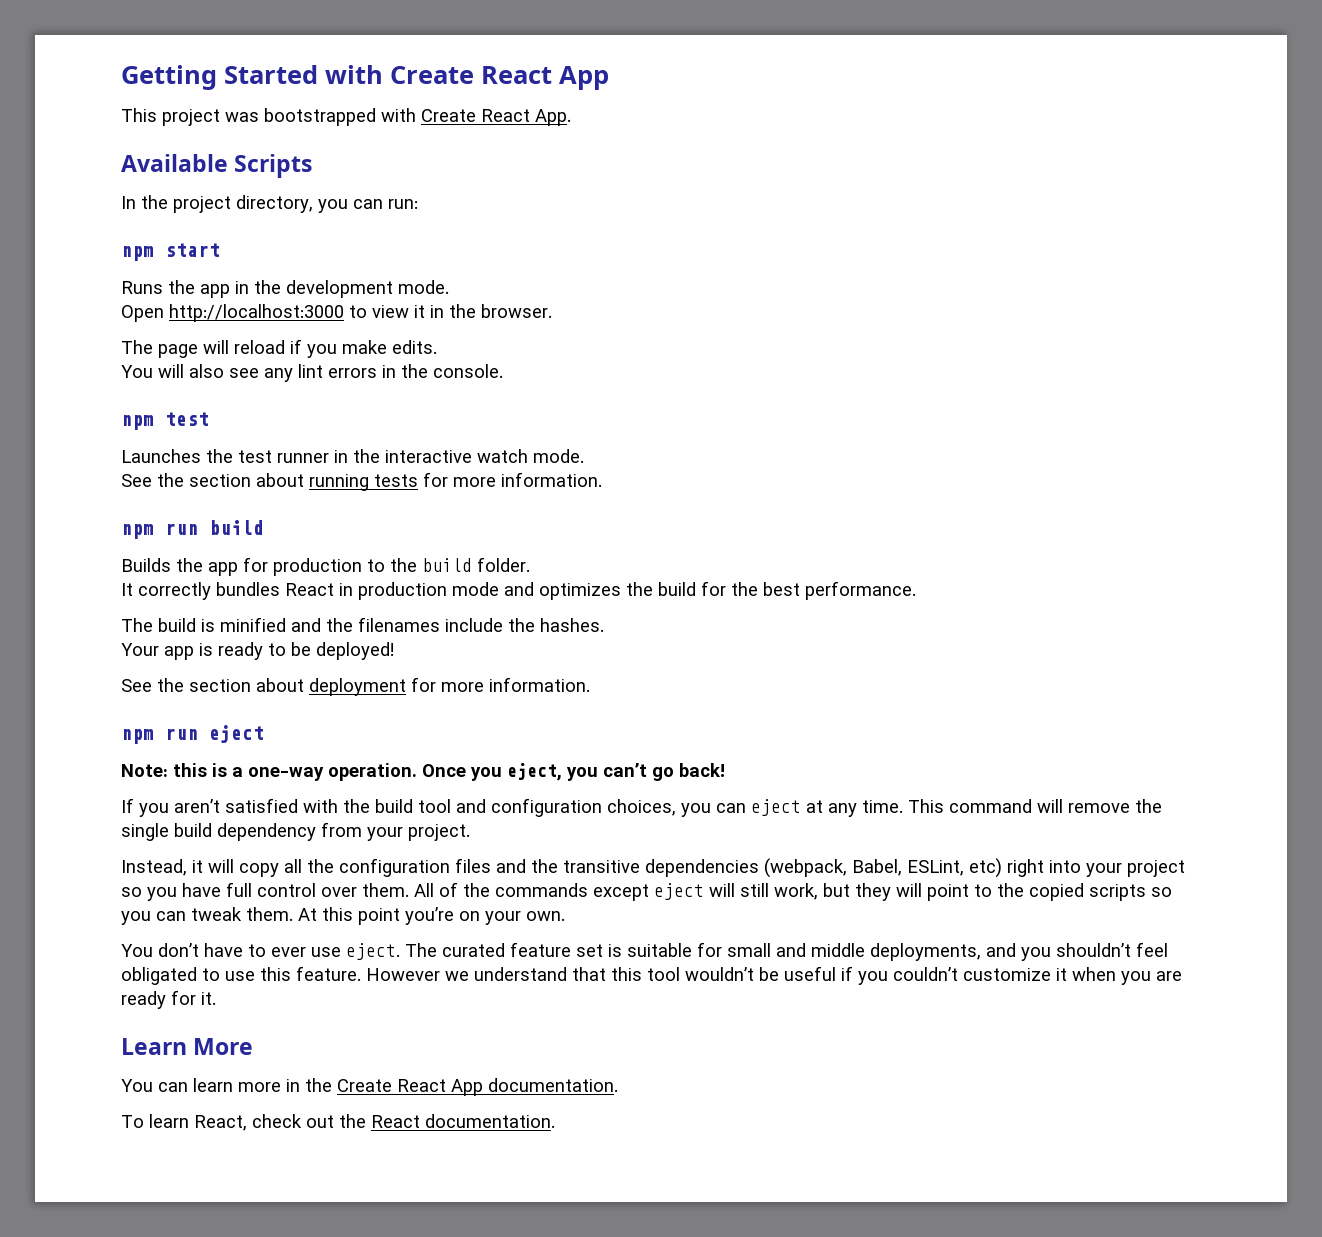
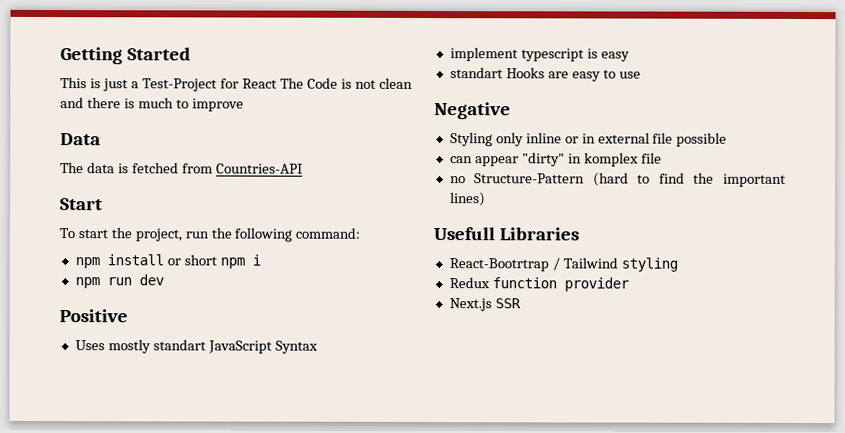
- Getting Started with Create React App
- This project was bootstrapped with Create React App.
- Available Scripts
- In the project directory, you can run:
- npm start
- Runs the app in the development mode.
- Open http://localhost:3000 to view it in the browser.
- The page will reload if you make edits.
- You will also see any lint errors in the console.
- npm test
- Launches the test runner in the interactive watch mode.
- See the section about running tests for more information.
- npm run build
- Builds the app for production to the build folder.
- It correctly bundles React in production mode and optimizes the build for the best performance.
- The build is minified and the filenames include the hashes.
- Your app is ready to be deployed!
- See the section about deployment for more information.
- npm run eject
- Note: this is a one-way operation. Once you eject, you can’t go back!
- If you aren’t satisfied with the build tool and configuration choices, you can eject at any time. This command will remove the single build dependency from your project.
- Instead, it will copy all the configuration files and the transitive dependencies (webpack, Babel, ESLint, etc) right into your project so you have full control over them. All of the commands except eject will still work, but they will point to the copied scripts so you can tweak them. At this point you’re on your own.
- You don’t have to ever use eject. The curated feature set is suitable for small and middle deployments, and you shouldn’t feel obligated to use this feature. However we understand that this tool wouldn’t be useful if you couldn’t customize it when you are ready for it.
- Learn More
- You can learn more in the Create React App documentation.
- To learn React, check out the React documentation.
+ Getting Started
+ This is just a Test-Project for React The Code is not clean and there is much to improve
+ Data
+ The data is fetched from Countries-API
+ Start
+ To start the project, run the following command:
+ npm install or short npm i
+ npm run dev
+ Positive
+ Uses mostly standart JavaScript Syntax
+ implement typescript is easy
+ standart Hooks are easy to use
+ Negative
+ Styling only inline or in external file possible
+ can appear "dirty" in komplex file
+ no Structure-Pattern (hard to find the important lines)
+ Usefull Libraries
+ React-Bootrtrap / Tailwind styling
+ Redux function provider
+ Next.js SSR

